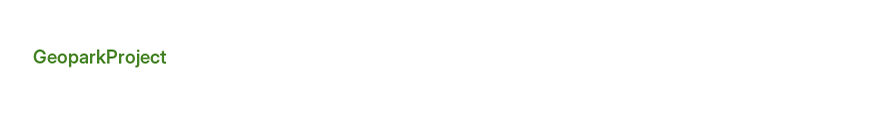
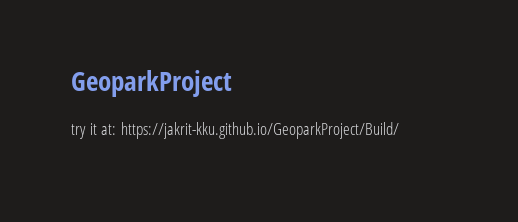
+ try it at: https://jakrit-kku.github.io/GeoparkProject/Build/

